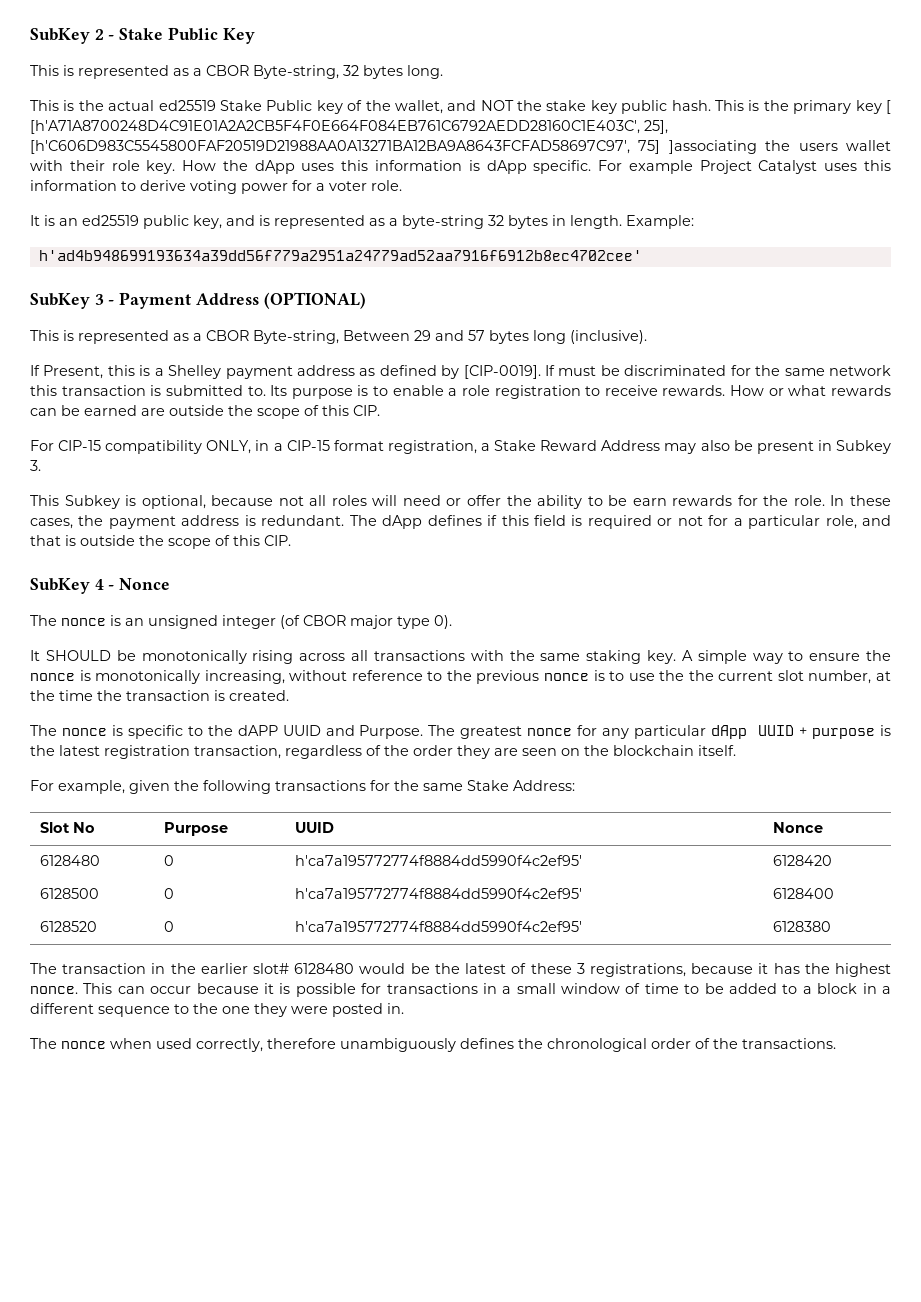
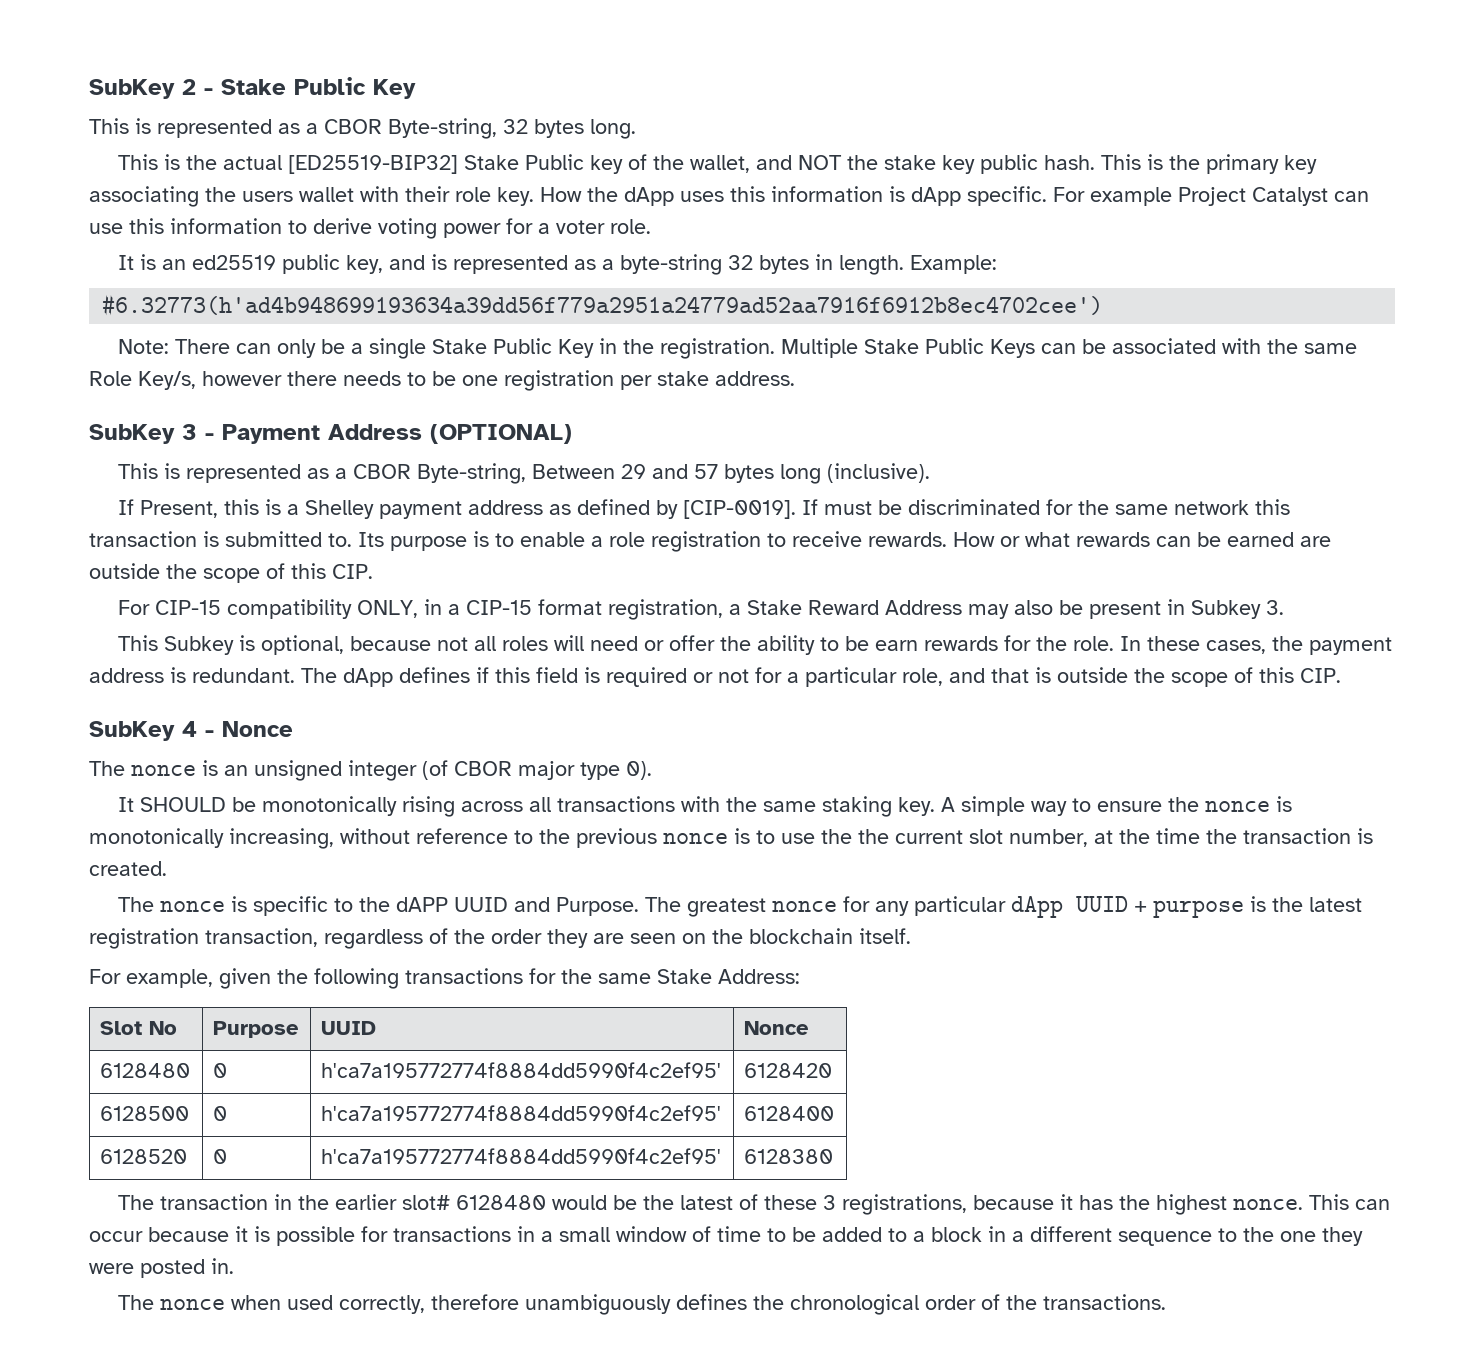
- This is the actual ed25519 Stake Public key of the wallet, and NOT the stake key public hash.
+ This is the actual [ED25519-BIP32] Stake Public key of the wallet, and NOT the stake key public hash.
- This is the primary key [ [h'A71A8700248D4C91E01A2A2CB5F4F0E664F084EB761C6792AEDD28160C1E403C', 25], [h'C606D983C5545800FAF20519D21988AA0A13271BA12BA9A8643FCFAD58697C97', 75] ]associating the users wallet with their role key.
+ This is the primary key associating the users wallet with their role key.
- For example Project Catalyst uses this information to derive voting power for a voter role.
+ For example Project Catalyst can use this information to derive voting power for a voter role.
- h'ad4b948699193634a39dd56f779a2951a24779ad52aa7916f6912b8ec4702cee'
+ #6.32773(h'ad4b948699193634a39dd56f779a2951a24779ad52aa7916f6912b8ec4702cee')
+ Note: There can only be a single Stake Public Key in the registration. Multiple Stake Public Keys can be associated with the same Role Key/s, however there needs to be one registration per stake address.

